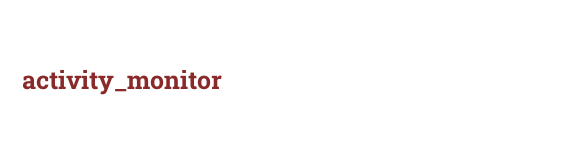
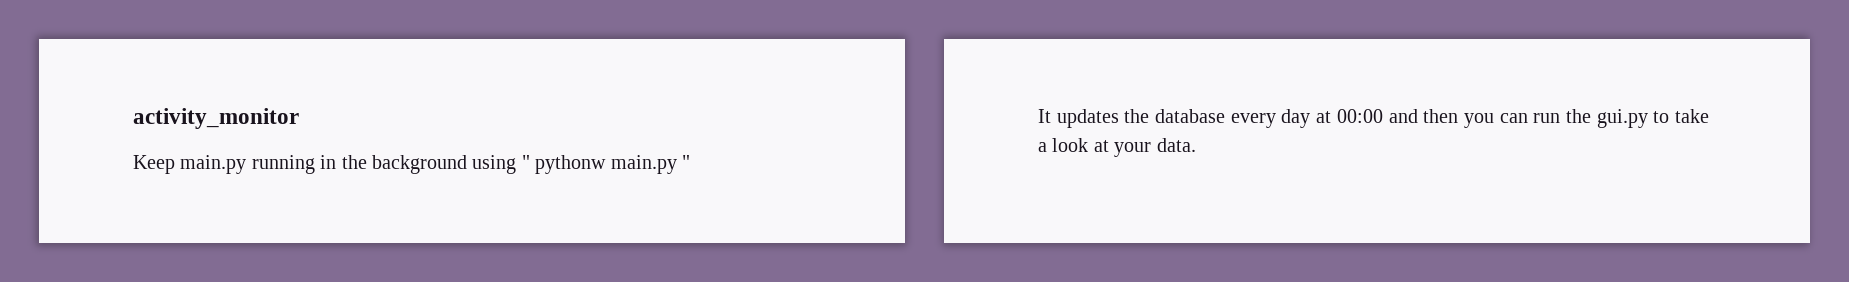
+ Keep main.py running in the background using " pythonw main.py "
+ It updates the database every day at 00:00 and then you can run the gui.py to take a look at your data.

